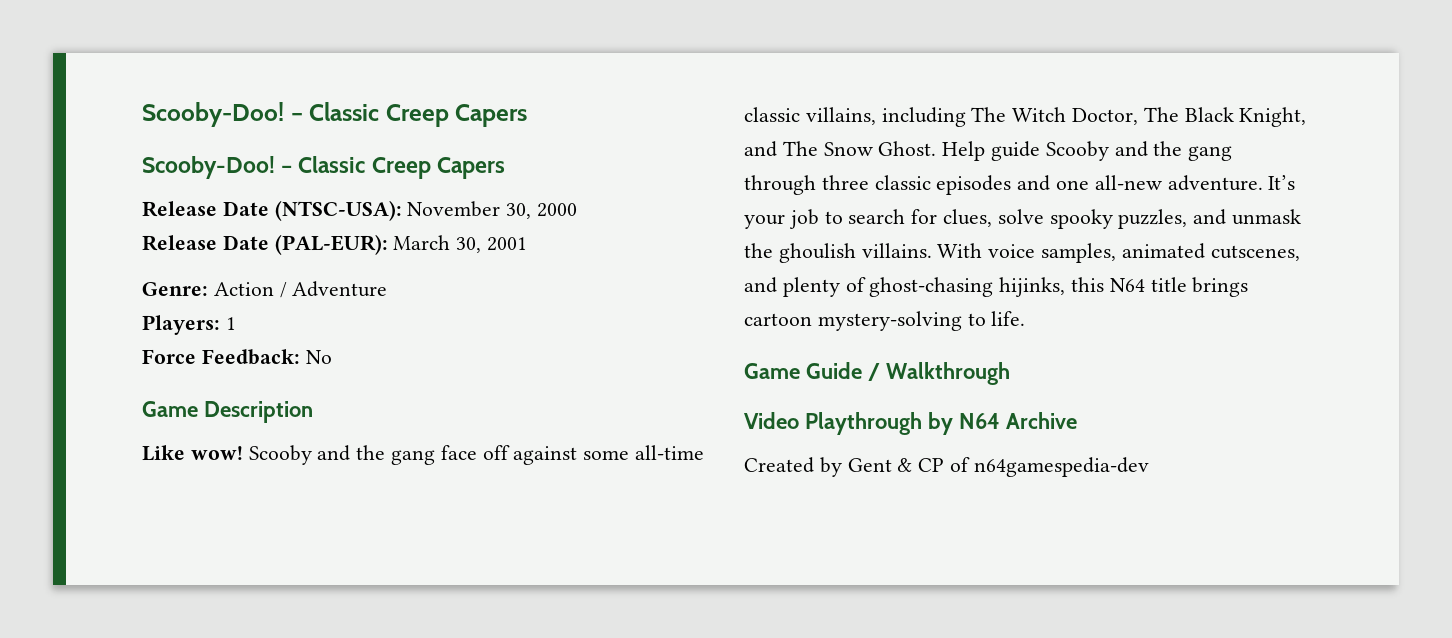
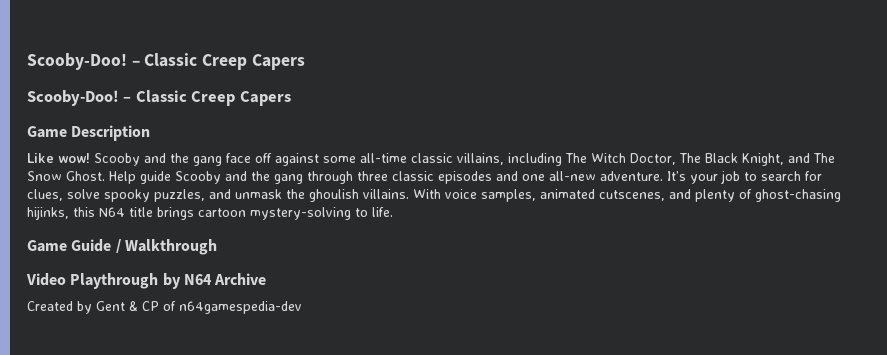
- Release Date (NTSC-USA): November 30, 2000
- Release Date (PAL-EUR): March 30, 2001
- Genre: Action / Adventure
- Players: 1
- Force Feedback: No

